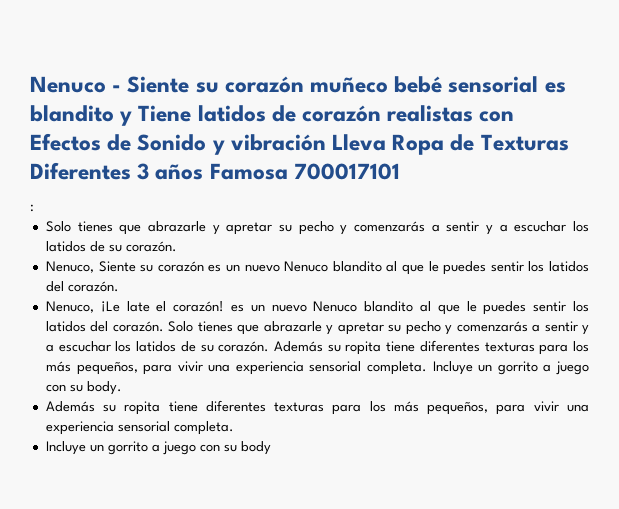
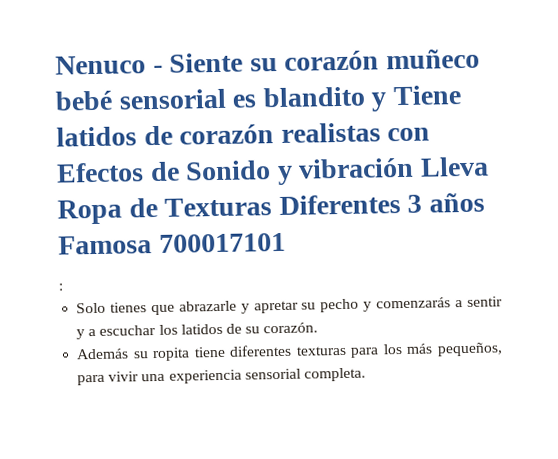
- Nenuco, Siente su corazón es un nuevo Nenuco blandito al que le puedes sentir los latidos del corazón.
- Nenuco, ¡Le late el corazón! es un nuevo Nenuco blandito al que le puedes sentir los latidos del corazón. Solo tienes que abrazarle y apretar su pecho y comenzarás a sentir y a escuchar los latidos de su corazón.
- Incluye un gorrito a juego con su body.
- Además su ropita tiene diferentes texturas para los más pequeños, para vivir una experiencia sensorial completa.
- Incluye un gorrito a juego con su body

